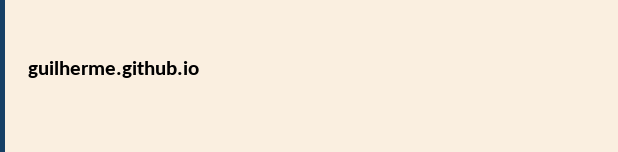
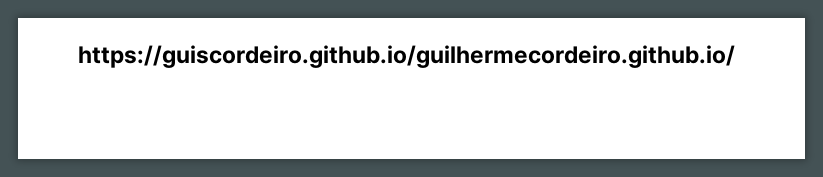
- guilherme.github.io
+ https://guiscordeiro.github.io/guilhermecordeiro.github.io/

